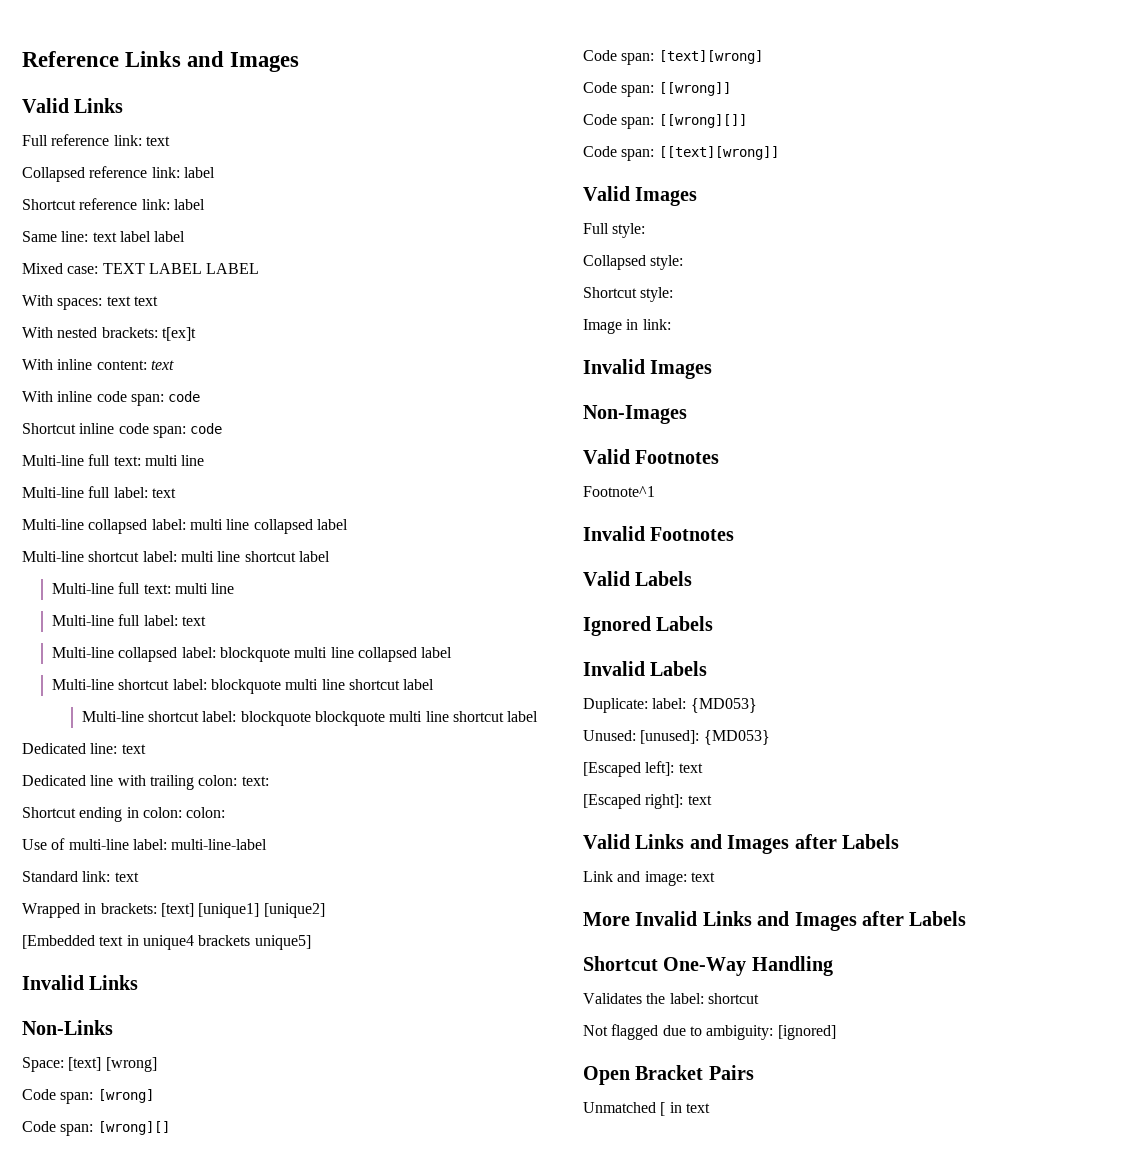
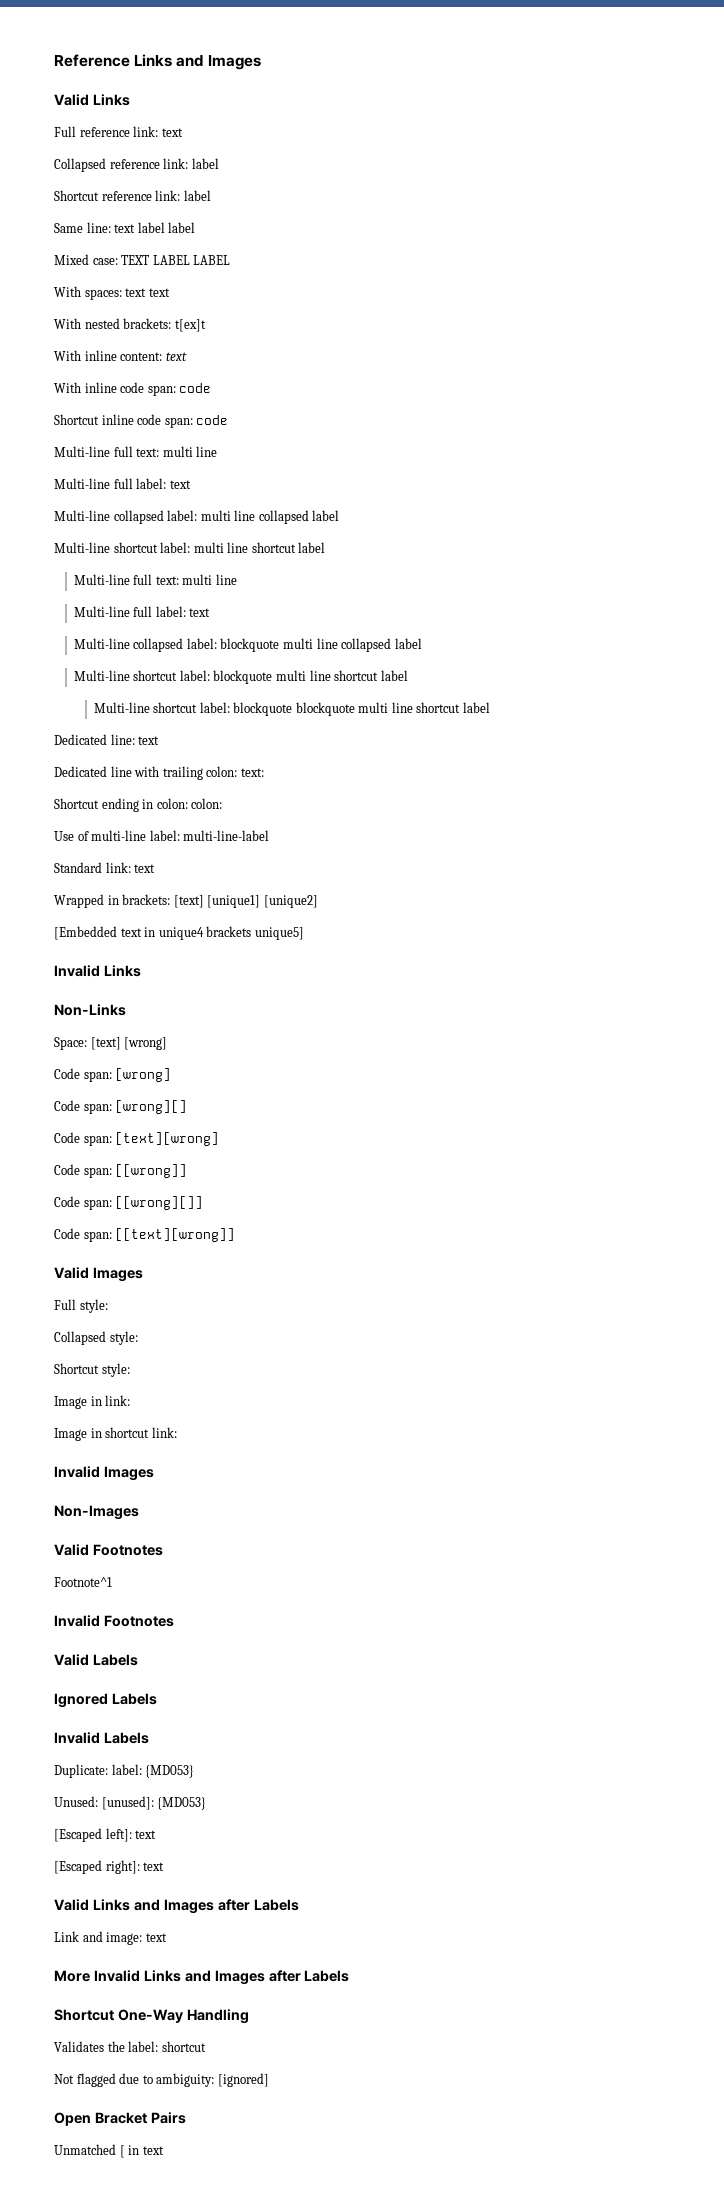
+ Image in shortcut link:

